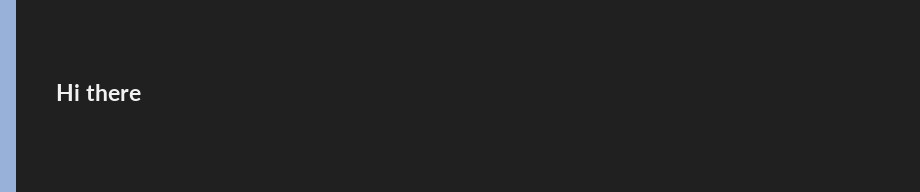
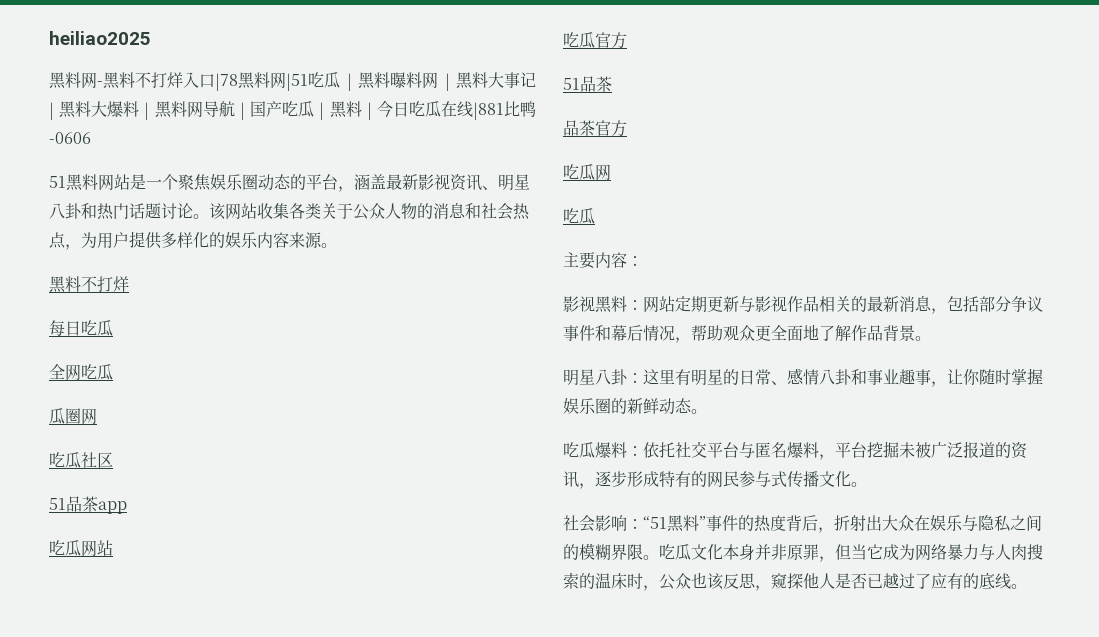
- Hi there
+ heiliao2025
+ 黑料网-黑料不打烊入口|78黑料网|51吃瓜 | 黑料曝料网 | 黑料大事记 | 黑料大爆料 | 黑料网导航 | 国产吃瓜 | 黑料 | 今日吃瓜在线|881比鸭-0606
+ 51黑料网站是一个聚焦娱乐圈动态的平台，涵盖最新影视资讯、明星八卦和热门话题讨论。该网站收集各类关于公众人物的消息和社会热点，为用户提供多样化的娱乐内容来源。
+ 黑料不打烊
+ 每日吃瓜
+ 全网吃瓜
+ 瓜圈网
+ 吃瓜社区
+ 51品茶app
+ 吃瓜网站
+ 吃瓜官方
+ 51品茶
+ 品茶官方
+ 吃瓜网
+ 吃瓜
+ 主要内容：
+ 影视黑料：网站定期更新与影视作品相关的最新消息，包括部分争议事件和幕后情况，帮助观众更全面地了解作品背景。
+ 明星八卦：这里有明星的日常、感情八卦和事业趣事，让你随时掌握娱乐圈的新鲜动态。
+ 吃瓜爆料：依托社交平台与匿名爆料，平台挖掘未被广泛报道的资讯，逐步形成特有的网民参与式传播文化。
+ 社会影响：“51黑料”事件的热度背后，折射出大众在娱乐与隐私之间的模糊界限。吃瓜文化本身并非原罪，但当它成为网络暴力与人肉搜索的温床时，公众也该反思，窥探他人是否已越过了应有的底线。

